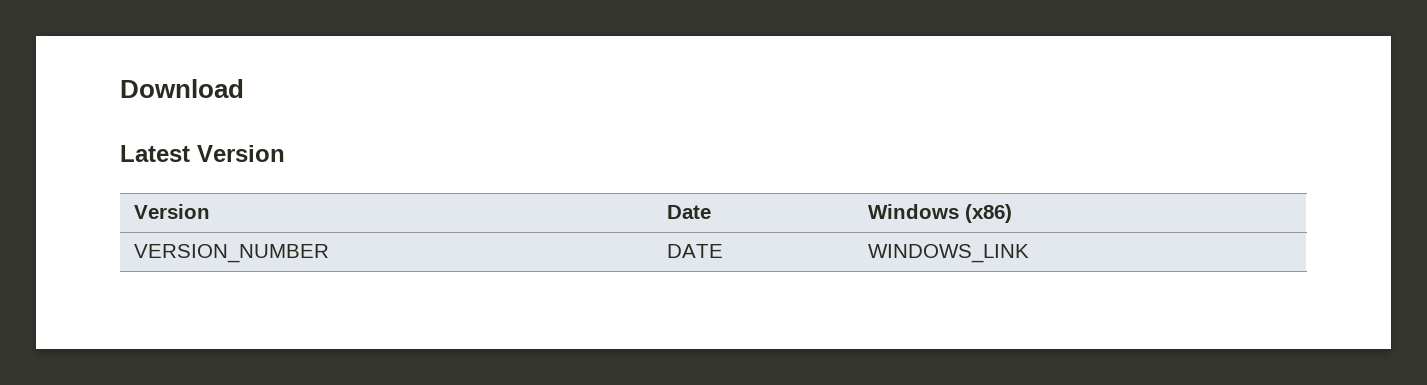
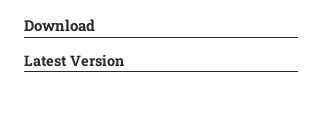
- Version | Date | Windows (x86)
- VERSION_NUMBER | DATE | WINDOWS_LINK

